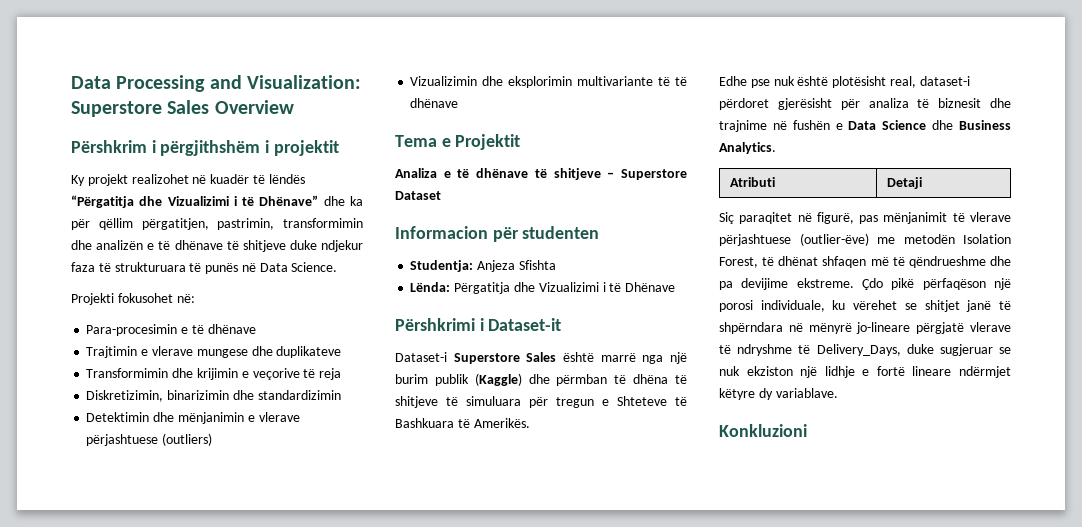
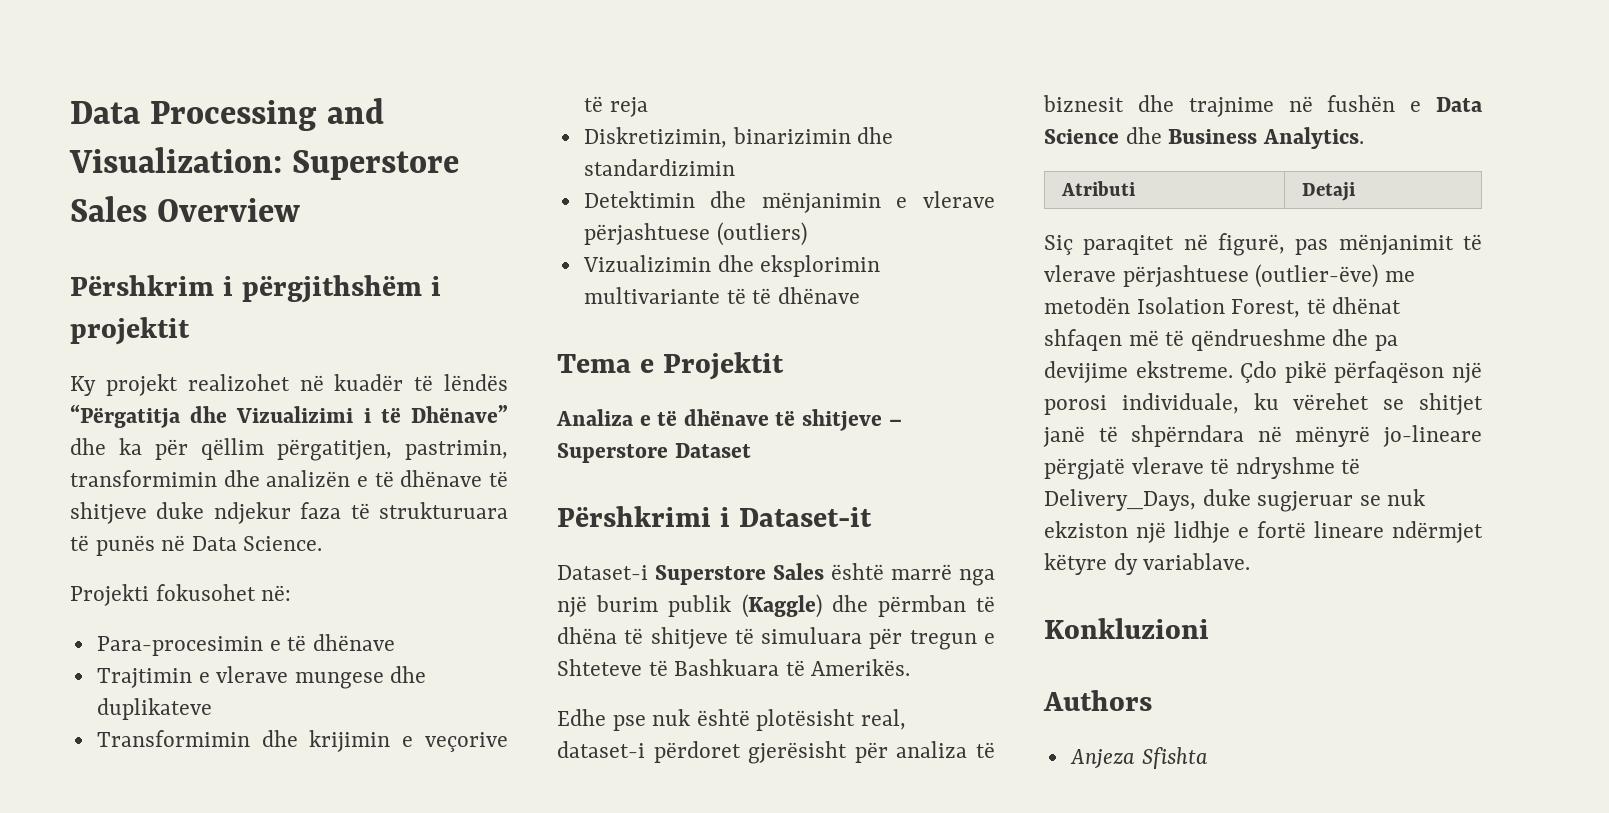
- Informacion për studenten
- Studentja: Anjeza Sfishta
- Lënda: Përgatitja dhe Vizualizimi i të Dhënave
+ Authors
+ Anjeza Sfishta

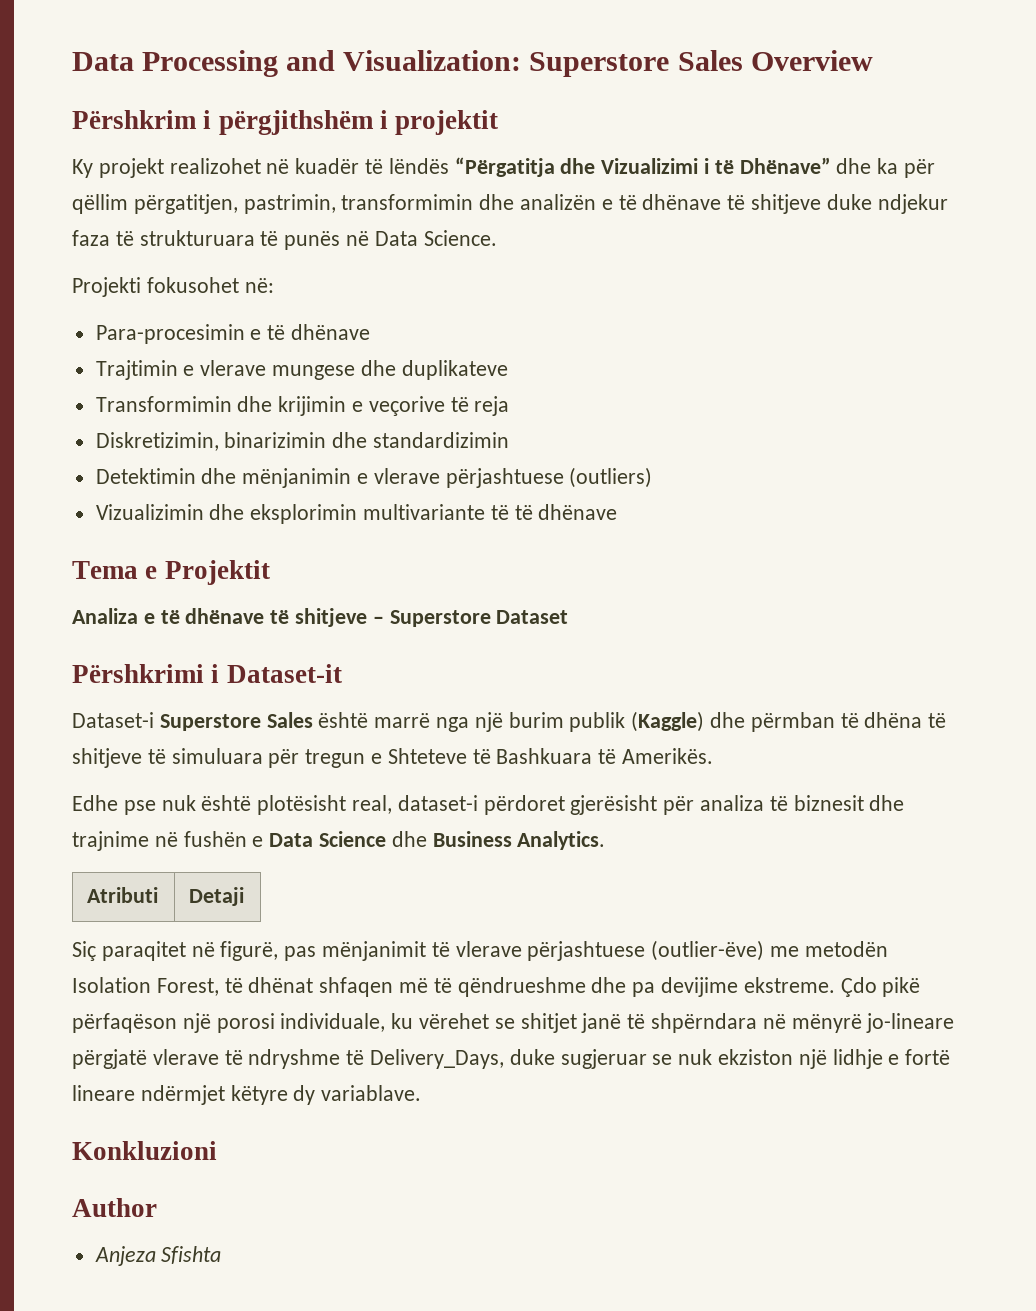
- Authors
+ Author

